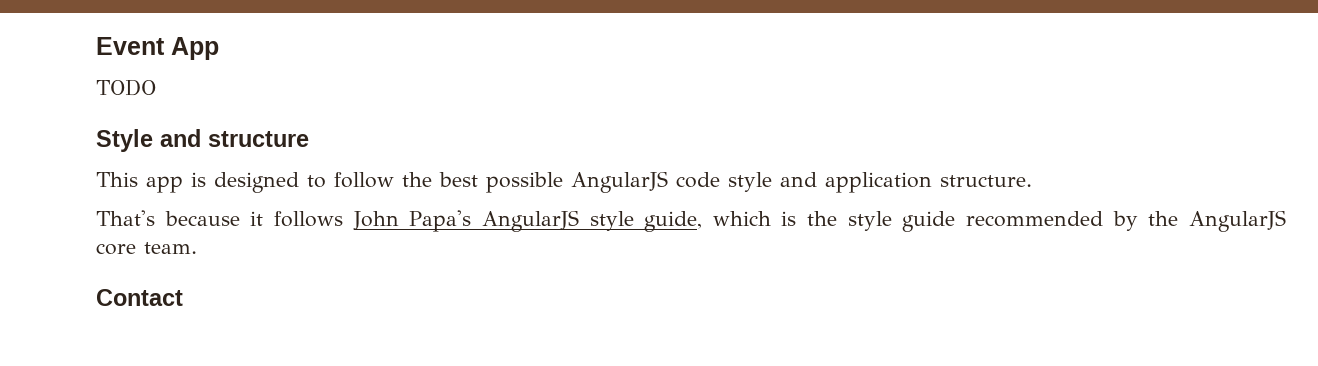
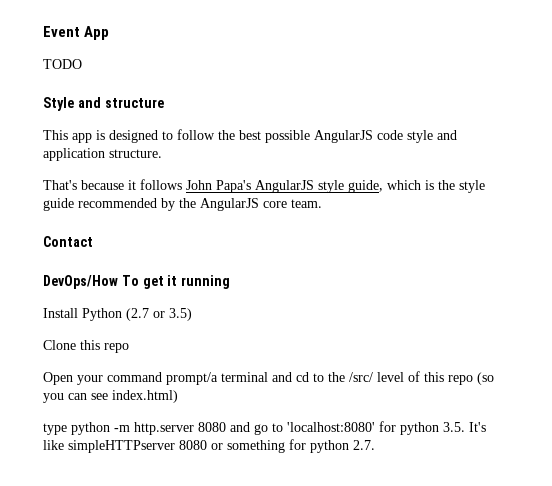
+ DevOps/How To get it running
+ Install Python (2.7 or 3.5)
+ Clone this repo
+ Open your command prompt/a terminal and cd to the /src/ level of this repo (so you can see index.html)
+ type python -m http.server 8080 and go to 'localhost:8080' for python 3.5. It's like simpleHTTPserver 8080 or something for python 2.7.

